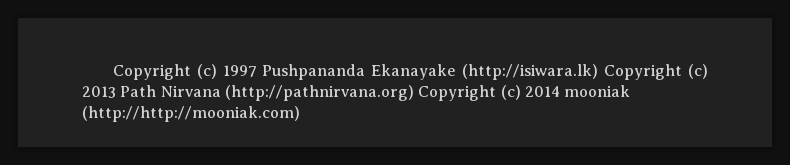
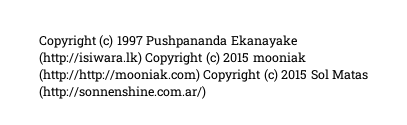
- Copyright (c) 1997 Pushpananda Ekanayake (http://isiwara.lk) Copyright (c) 2013 Path Nirvana (http://pathnirvana.org) Copyright (c) 2014 mooniak (http://http://mooniak.com)
+ Copyright (c) 1997 Pushpananda Ekanayake (http://isiwara.lk) Copyright (c) 2015 mooniak (http://http://mooniak.com) Copyright (c) 2015 Sol Matas (http://sonnenshine.com.ar/)

